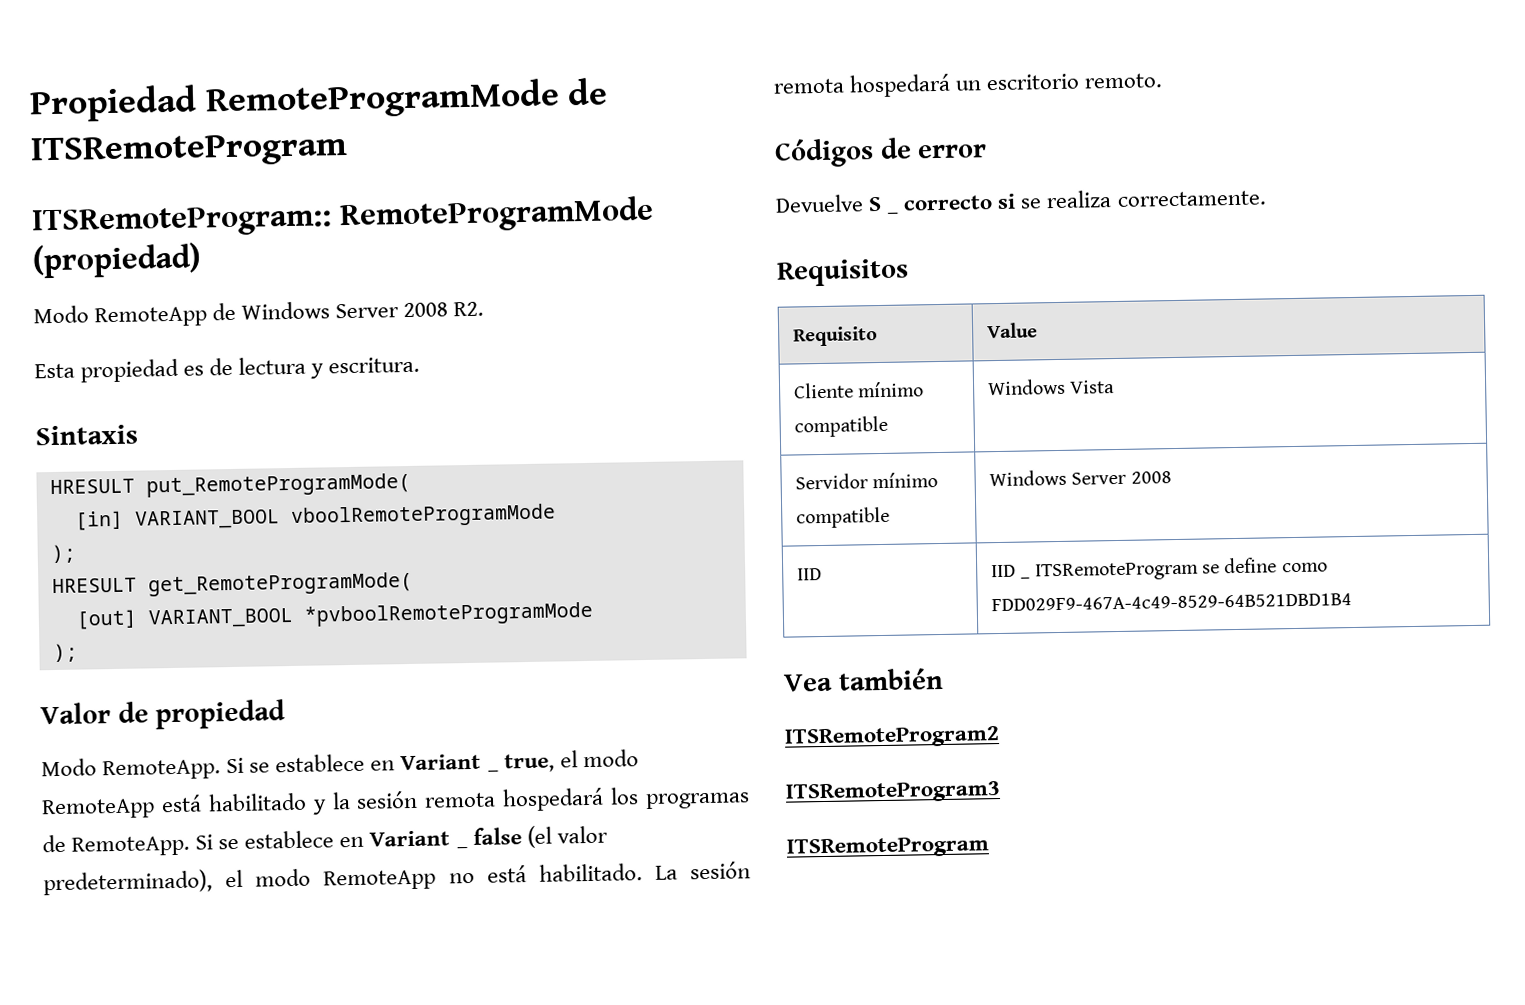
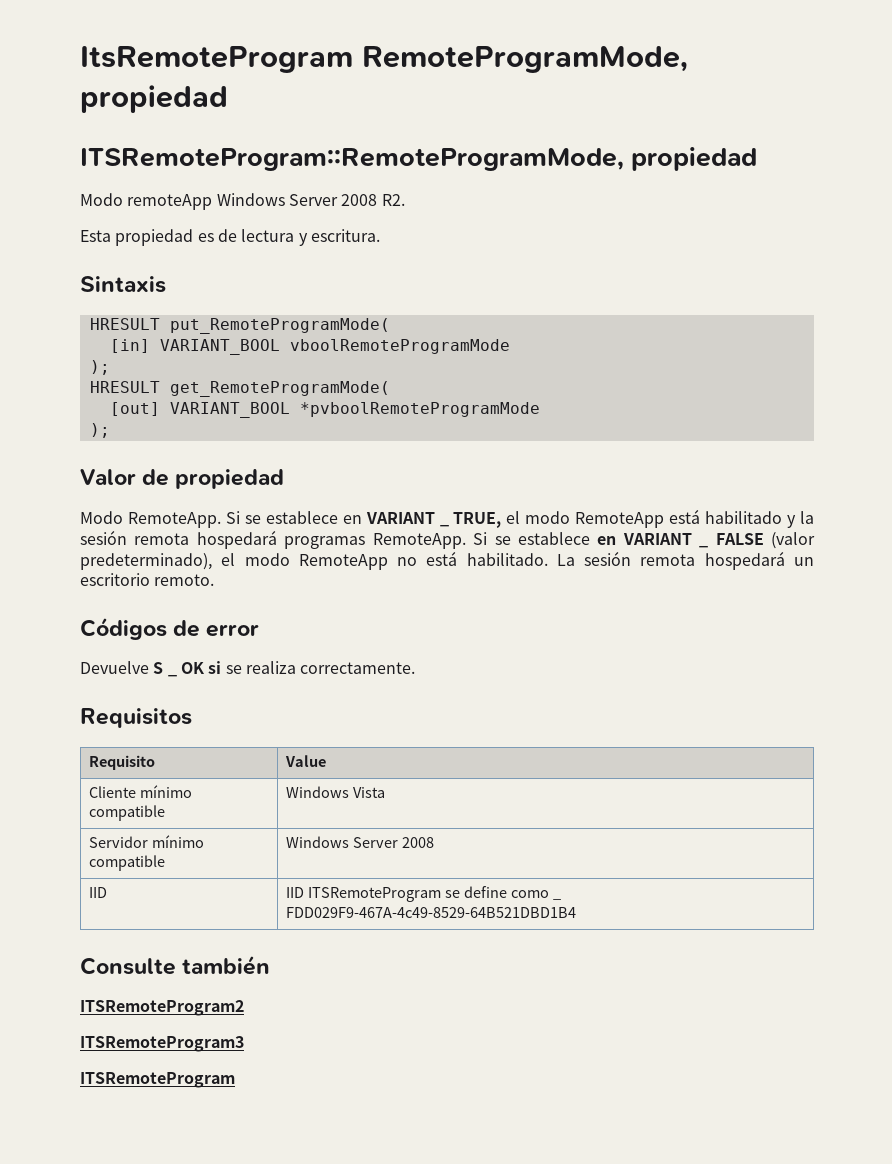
- Propiedad RemoteProgramMode de ITSRemoteProgram
- ITSRemoteProgram:: RemoteProgramMode (propiedad)
- Modo RemoteApp de Windows Server 2008 R2.
+ ItsRemoteProgram RemoteProgramMode, propiedad
+ ITSRemoteProgram::RemoteProgramMode, propiedad
+ Modo remoteApp Windows Server 2008 R2.
- Si se establece en Variant _ true, el modo RemoteApp está habilitado y la sesión remota hospedará los programas de RemoteApp. Si se establece en Variant _ false (el valor predeterminado), el modo RemoteApp no está habilitado.
+ Si se establece en VARIANT _ TRUE, el modo RemoteApp está habilitado y la sesión remota hospedará programas RemoteApp. Si se establece en VARIANT _ FALSE (valor predeterminado), el modo RemoteApp no está habilitado.
- Devuelve S _ correcto si se realiza correctamente.
+ Devuelve S _ OK si se realiza correctamente.
- IID | IID _ ITSRemoteProgram se define como FDD029F9-467A-4c49-8529-64B521DBD1B4
+ IID | IID ITSRemoteProgram se define como _ FDD029F9-467A-4c49-8529-64B521DBD1B4
- Vea también
+ Consulte también

